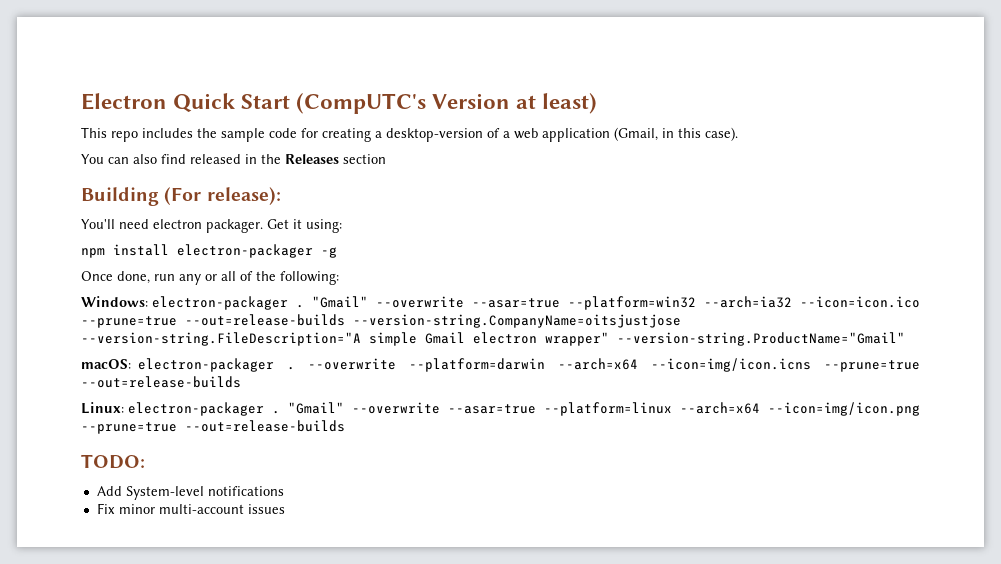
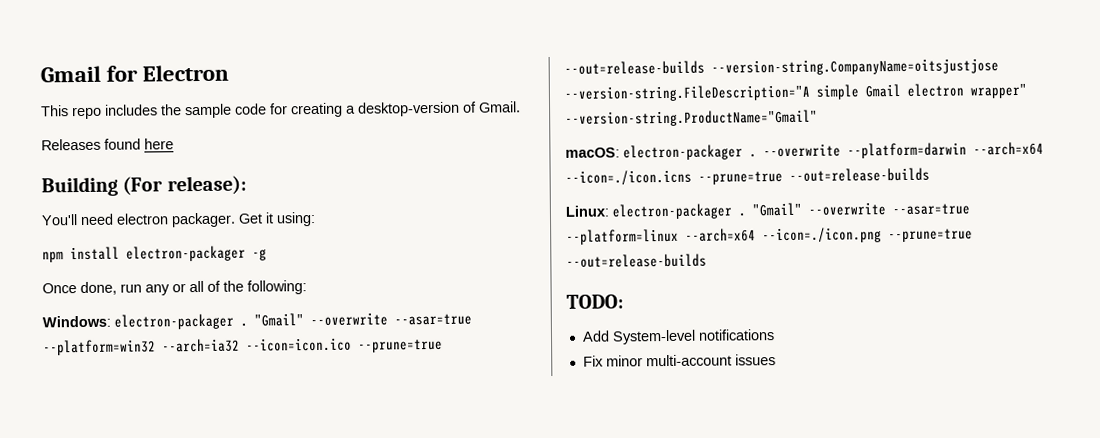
- Electron Quick Start (CompUTC's Version at least)
+ Gmail for Electron
- This repo includes the sample code for creating a desktop-version of a web application (Gmail, in this case).
- You can also find released in the Releases section
+ This repo includes the sample code for creating a desktop-version of Gmail.
+ Releases found here
- --overwrite --platform=darwin --arch=x64 --icon=img/icon.icns --prune=true --out=release-builds
+ --overwrite --platform=darwin --arch=x64 --icon=./icon.icns --prune=true --out=release-builds
- "Gmail" --overwrite --asar=true --platform=linux --arch=x64 --icon=img/icon.png --prune=true --out=release-builds
+ "Gmail" --overwrite --asar=true --platform=linux --arch=x64 --icon=./icon.png --prune=true --out=release-builds

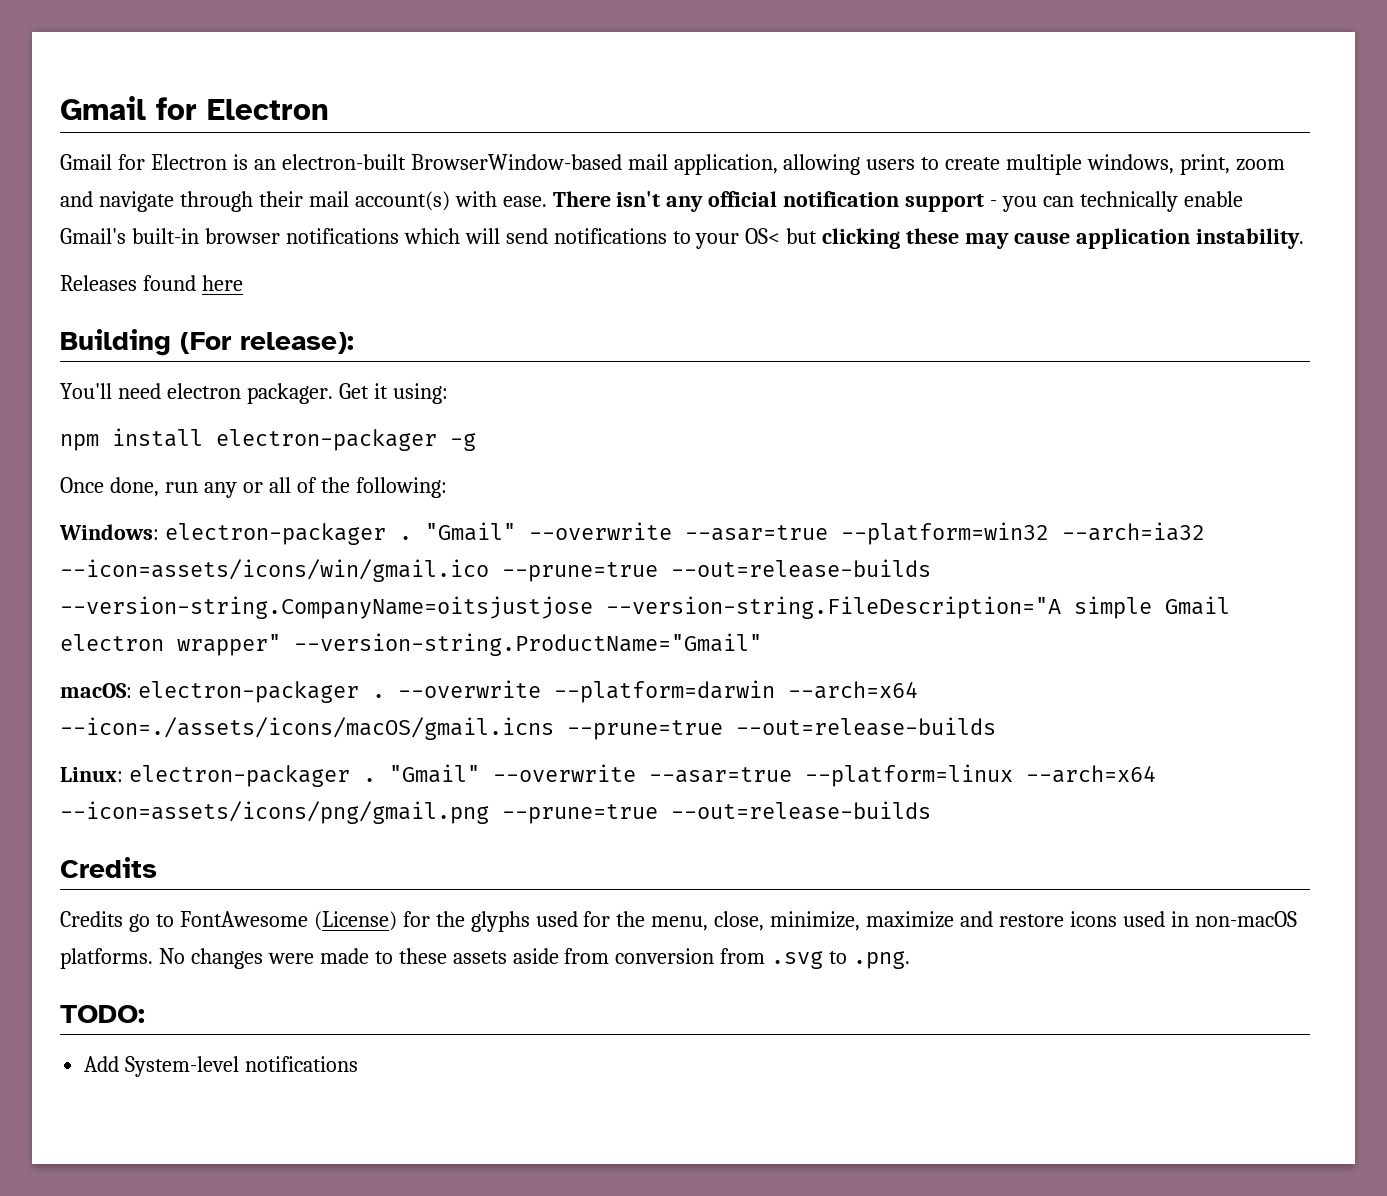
- This repo includes the sample code for creating a desktop-version of Gmail.
+ Gmail for Electron is an electron-built BrowserWindow-based mail application, allowing users to create multiple windows, print, zoom and navigate through their mail account(s) with ease. There isn't any official notification support - you can technically enable Gmail's built-in browser notifications which will send notifications to your OS< but clicking these may cause application instability.
- "Gmail" --overwrite --asar=true --platform=win32 --arch=ia32 --icon=icon.ico --prune=true --out=release-builds --version-string.CompanyName=oitsjustjose --version-string.FileDescription="A simple Gmail electron wrapper" --version-string.ProductName="Gmail"
+ "Gmail" --overwrite --asar=true --platform=win32 --arch=ia32 --icon=assets/icons/win/gmail.ico --prune=true --out=release-builds --version-string.CompanyName=oitsjustjose --version-string.FileDescription="A simple Gmail electron wrapper" --version-string.ProductName="Gmail"
- --overwrite --platform=darwin --arch=x64 --icon=./icon.icns --prune=true --out=release-builds
+ --overwrite --platform=darwin --arch=x64 --icon=./assets/icons/macOS/gmail.icns --prune=true --out=release-builds
- "Gmail" --overwrite --asar=true --platform=linux --arch=x64 --icon=./icon.png --prune=true --out=release-builds
+ "Gmail" --overwrite --asar=true --platform=linux --arch=x64 --icon=assets/icons/png/gmail.png --prune=true --out=release-builds
+ Credits
+ Credits go to FontAwesome (License) for the glyphs used for the menu, close, minimize, maximize and restore icons used in non-macOS platforms. No changes were made to these assets aside from conversion from .svg to .png.
- Fix minor multi-account issues

